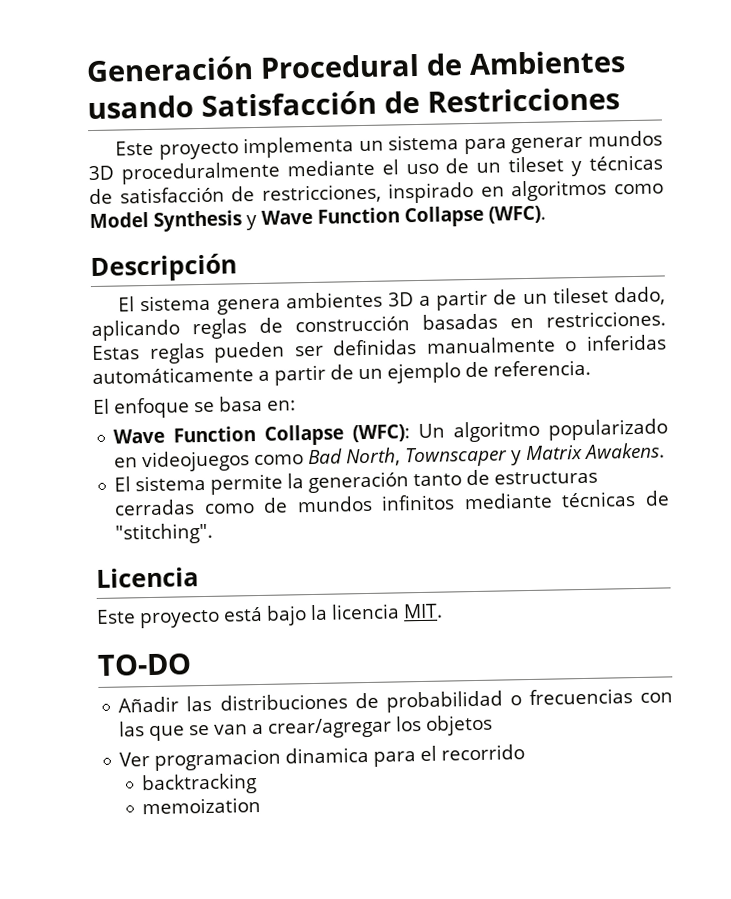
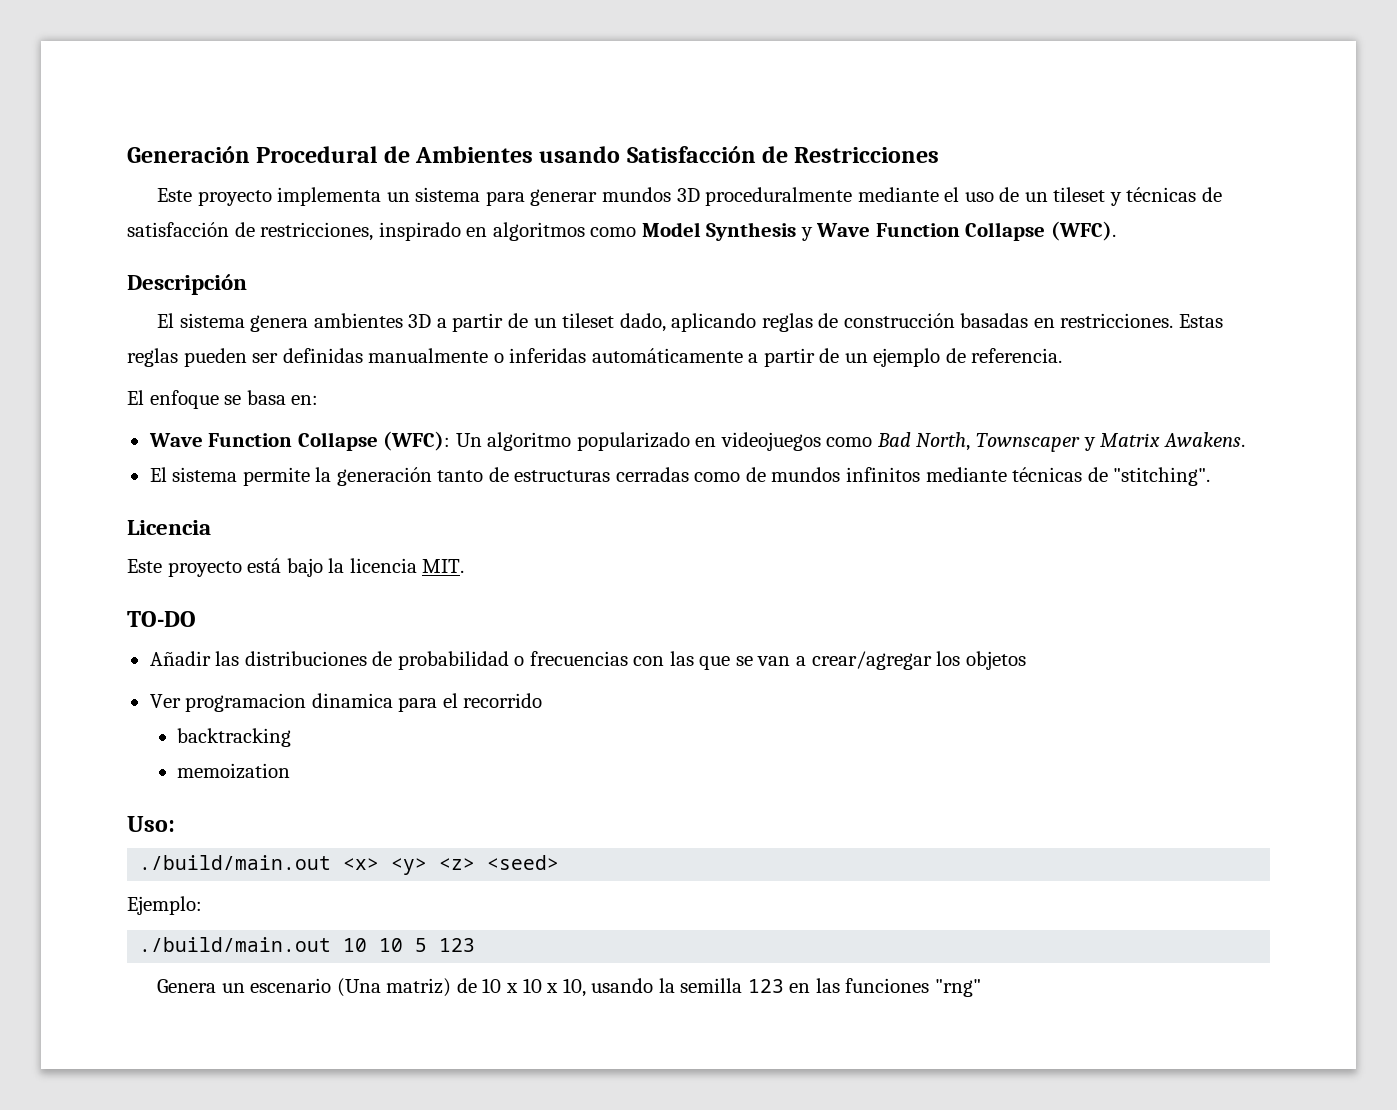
+ Uso:
+ ./build/main.out <x> <y> <z> <seed>
+ Ejemplo:
+ ./build/main.out 10 10 5 123
+ Genera un escenario (Una matriz) de 10 x 10 x 10, usando la semilla 123 en las funciones "rng"

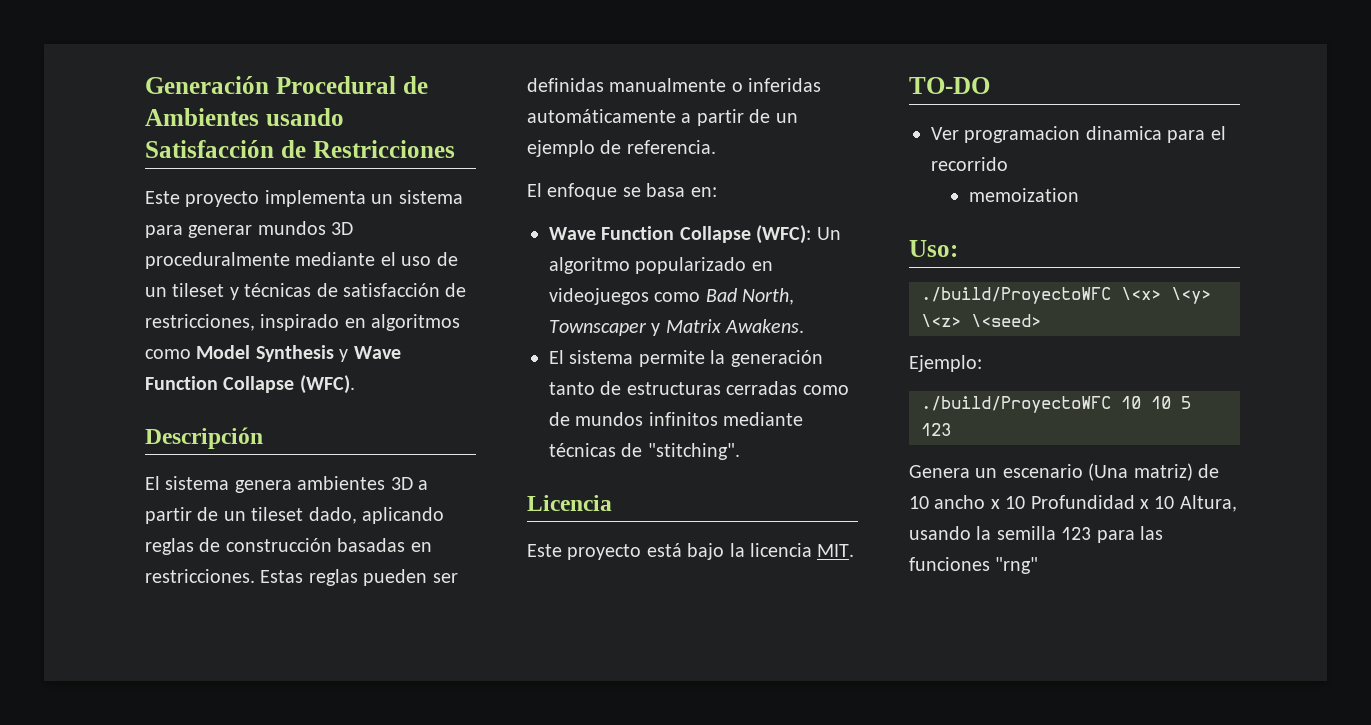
- Añadir las distribuciones de probabilidad o frecuencias con las que se van a crear/agregar los objetos
- backtracking
- ./build/main.out <x> <y> <z> <seed>
+ ./build/ProyectoWFC \<x> \<y> \<z> \<seed>
- ./build/main.out 10 10 5 123
+ ./build/ProyectoWFC 10 10 5 123
- Genera un escenario (Una matriz) de 10 x 10 x 10, usando la semilla 123 en las funciones "rng"
+ Genera un escenario (Una matriz) de 10 ancho x 10 Profundidad x 10 Altura, usando la semilla 123 para las funciones "rng"

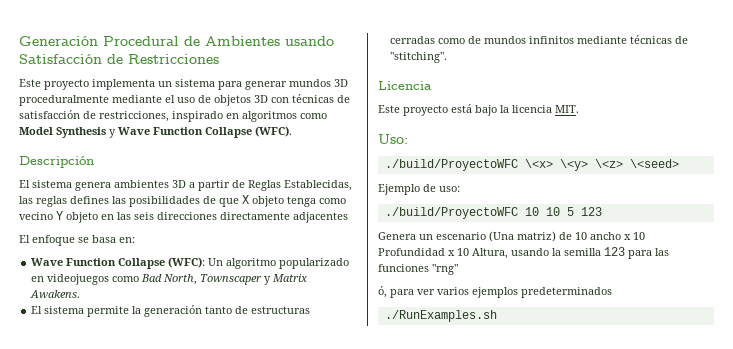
- Este proyecto implementa un sistema para generar mundos 3D proceduralmente mediante el uso de un tileset y técnicas de satisfacción de restricciones, inspirado en algoritmos como Model Synthesis y Wave Function Collapse (WFC).
+ Este proyecto implementa un sistema para generar mundos 3D proceduralmente mediante el uso de objetos 3D con técnicas de satisfacción de restricciones, inspirado en algoritmos como Model Synthesis y Wave Function Collapse (WFC).
- El sistema genera ambientes 3D a partir de un tileset dado, aplicando reglas de construcción basadas en restricciones. Estas reglas pueden ser definidas manualmente o inferidas automáticamente a partir de un ejemplo de referencia.
+ El sistema genera ambientes 3D a partir de Reglas Establecidas, las reglas defines las posibilidades de que X objeto tenga como vecino Y objeto en las seis direcciones directamente adjacentes
- TO-DO
- Ver programacion dinamica para el recorrido
- memoization
- Ejemplo:
+ Ejemplo de uso:
+ ó, para ver varios ejemplos predeterminados
+ ./RunExamples.sh

